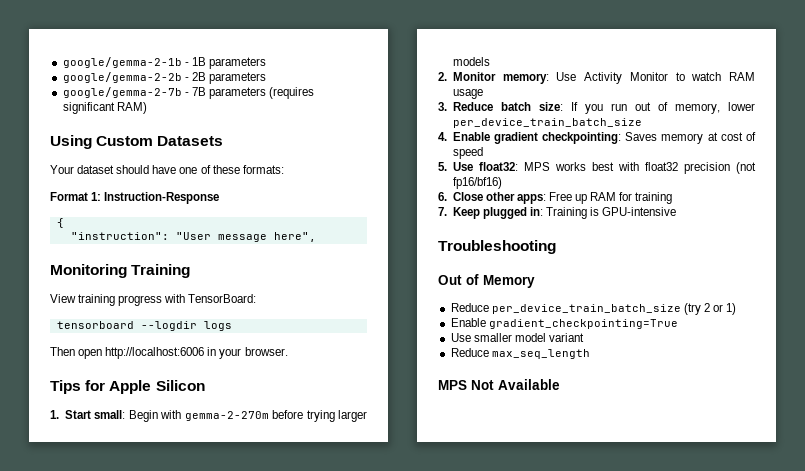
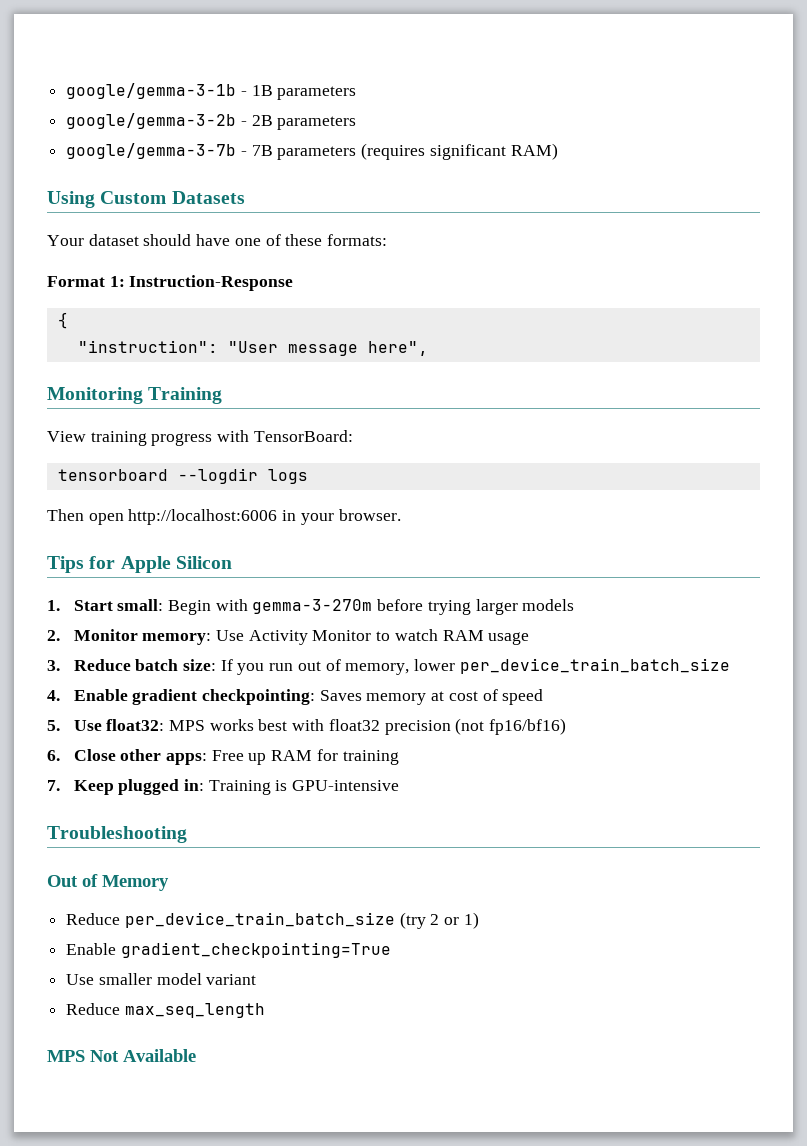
- google/gemma-2-1b - 1B parameters
+ google/gemma-3-1b - 1B parameters
- google/gemma-2-2b - 2B parameters
+ google/gemma-3-2b - 2B parameters
- google/gemma-2-7b - 7B parameters (requires significant RAM)
+ google/gemma-3-7b - 7B parameters (requires significant RAM)
- 1. Start small: Begin with gemma-2-270m before trying larger models
+ 1. Start small: Begin with gemma-3-270m before trying larger models

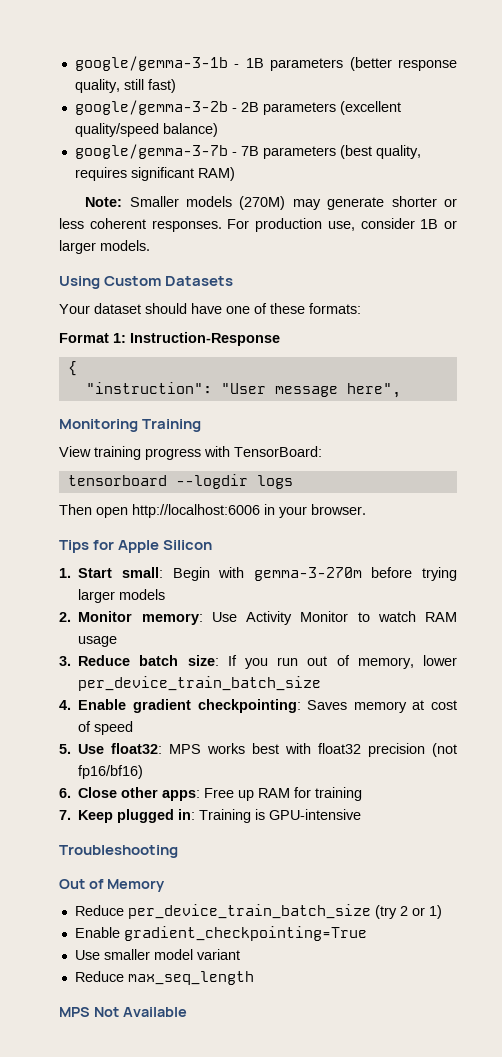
- google/gemma-3-1b - 1B parameters
+ google/gemma-3-1b - 1B parameters (better response quality, still fast)
- google/gemma-3-2b - 2B parameters
+ google/gemma-3-2b - 2B parameters (excellent quality/speed balance)
- google/gemma-3-7b - 7B parameters (requires significant RAM)
+ google/gemma-3-7b - 7B parameters (best quality, requires significant RAM)
+ Note: Smaller models (270M) may generate shorter or less coherent responses. For production use, consider 1B or larger models.

